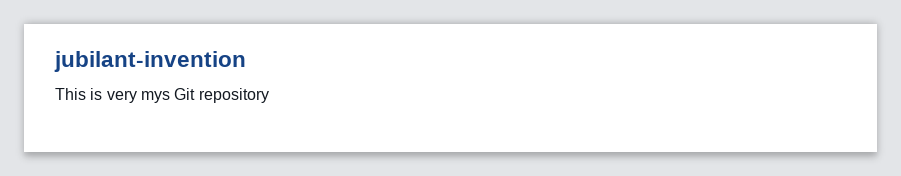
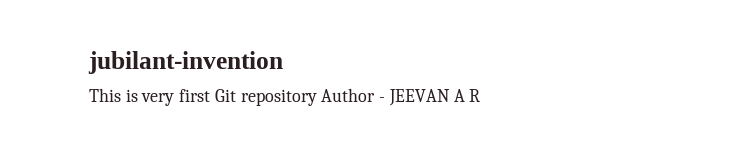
- This is very mys Git repository
+ This is very first Git repository Author - JEEVAN A R

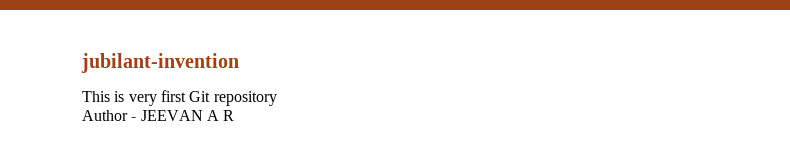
- This is very first Git repository Author - JEEVAN A R
+ This is very first Git repository
+ Author - JEEVAN A R

